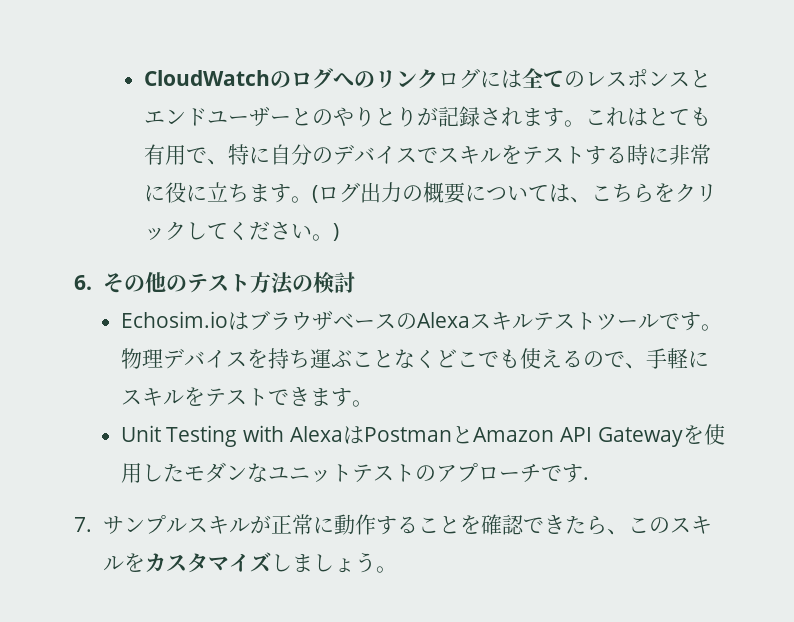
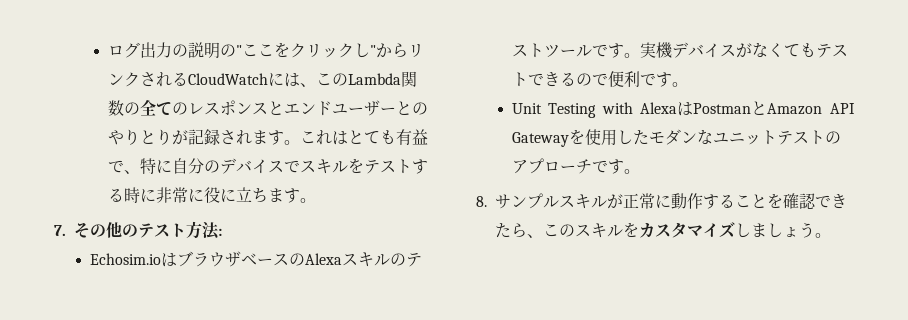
- CloudWatchのログへのリンクログには全てのレスポンスとエンドユーザーとのやりとりが記録されます。
+ ログ出力の説明の"ここをクリックし"からリンクされるCloudWatchには、このLambda関数の全てのレスポンスとエンドユーザーとのやりとりが記録されます。
- これはとても有用で、特に自分のデバイスでスキルをテストする時に非常に役に立ちます。(ログ出力の概要については、こちらをクリックしてください。)
- 6.その他のテスト方法の検討
+ これはとても有益で、特に自分のデバイスでスキルをテストする時に非常に役に立ちます。
+ 7.その他のテスト方法:
- Echosim.ioはブラウザベースのAlexaスキルテストツールです。
+ Echosim.ioはブラウザベースのAlexaスキルのテストツールです。
- 物理デバイスを持ち運ぶことなくどこでも使えるので、手軽にスキルをテストできます。
+ 実機デバイスがなくてもテストできるので便利です。
- Unit Testing with AlexaはPostmanとAmazon API Gatewayを使用したモダンなユニットテストのアプローチです.
- 7.サンプルスキルが正常に動作することを確認できたら、このスキルをカスタマイズしましょう。
+ Unit Testing with AlexaはPostmanとAmazon API Gatewayを使用したモダンなユニットテストのアプローチです。
+ 8.サンプルスキルが正常に動作することを確認できたら、このスキルをカスタマイズしましょう。

